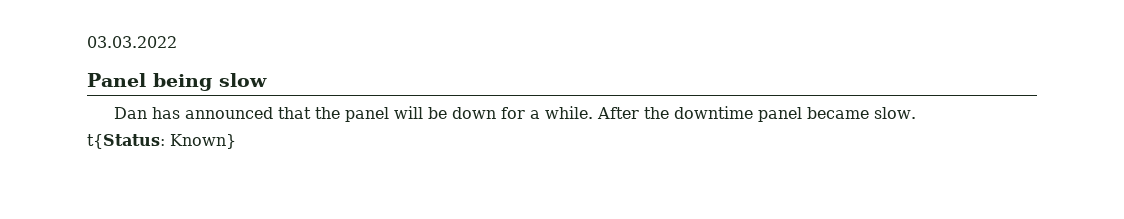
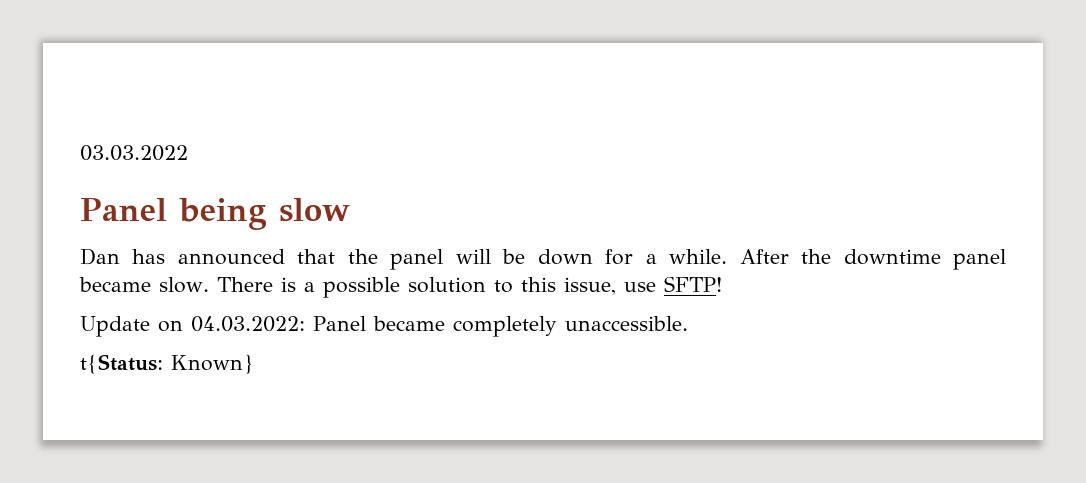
+ There is a possible solution to this issue, use SFTP!
+ Update on 04.03.2022: Panel became completely unaccessible.

